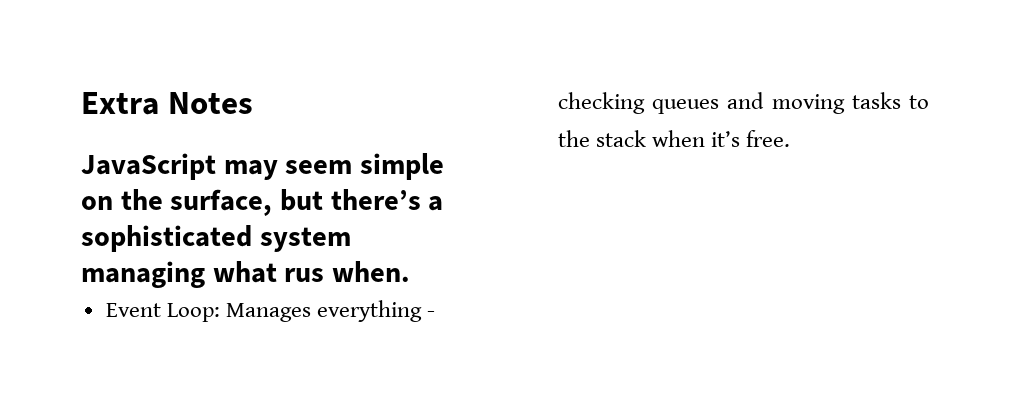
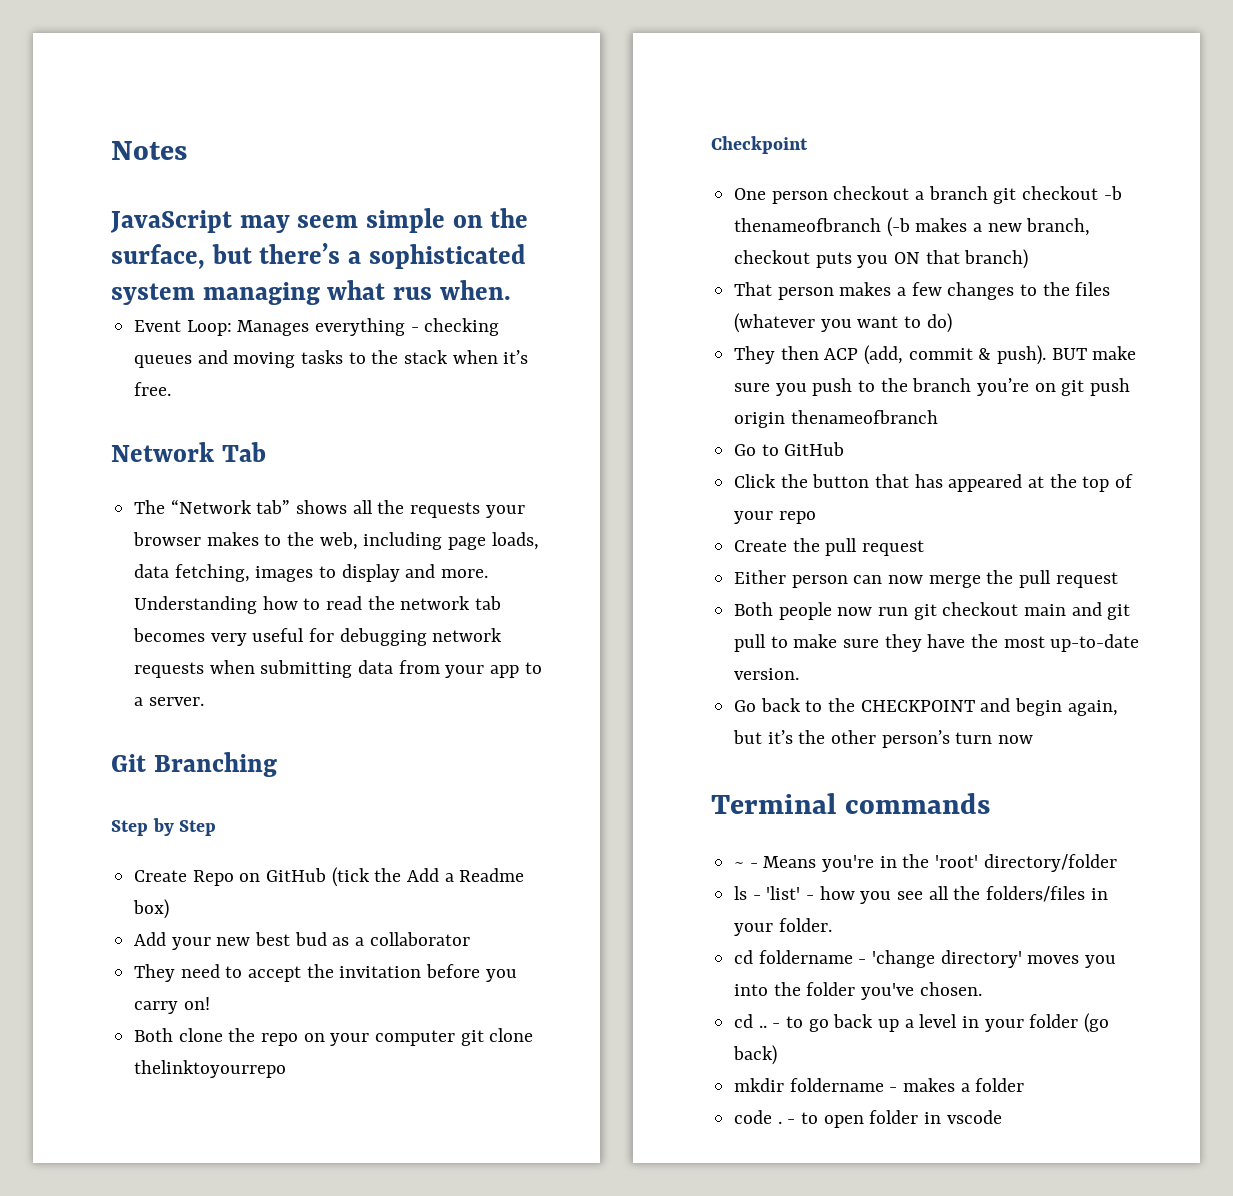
- Extra Notes
+ Notes
+ Network Tab
+ The “Network tab” shows all the requests your browser makes to the web, including page loads, data fetching, images to display and more. Understanding how to read the network tab becomes very useful for debugging network requests when submitting data from your app to a server.
+ Git Branching
+ Step by Step
+ Create Repo on GitHub (tick the Add a Readme box)
+ Add your new best bud as a collaborator
+ They need to accept the invitation before you carry on!
+ Both clone the repo on your computer git clone thelinktoyourrepo
+ Checkpoint
+ One person checkout a branch git checkout -b thenameofbranch (-b makes a new branch, checkout puts you ON that branch)
+ That person makes a few changes to the files (whatever you want to do)
+ They then ACP (add, commit & push). BUT make sure you push to the branch you’re on git push origin thenameofbranch
+ Go to GitHub
+ Click the button that has appeared at the top of your repo
+ Create the pull request
+ Either person can now merge the pull request
+ Both people now run git checkout main and git pull to make sure they have the most up-to-date version.
+ Go back to the CHECKPOINT and begin again, but it’s the other person’s turn now
+ Terminal commands
+ ~ - Means you're in the 'root' directory/folder
+ ls - 'list' - how you see all the folders/files in your folder.
+ cd foldername - 'change directory' moves you into the folder you've chosen.
+ cd .. - to go back up a level in your folder (go back)
+ mkdir foldername - makes a folder
+ code . - to open folder in vscode

